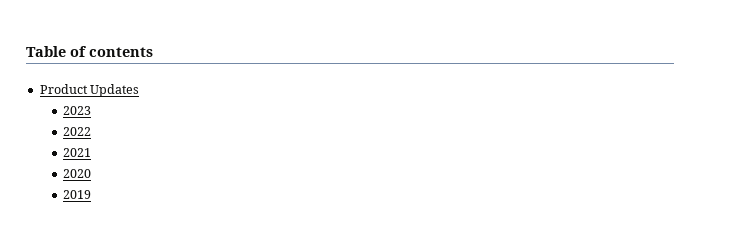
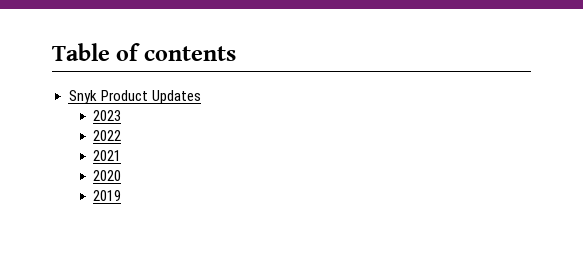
- Product Updates
+ Snyk Product Updates

